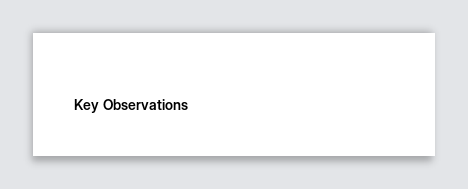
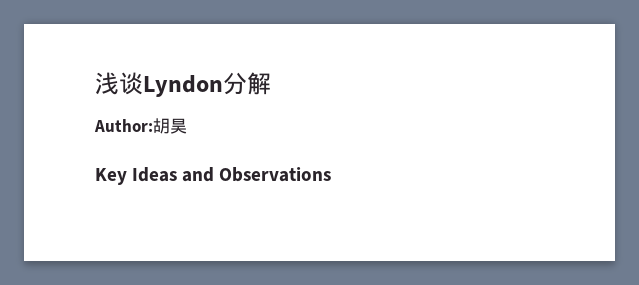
- Key Observations
+ 浅谈Lyndon分解
+ Author:胡昊
+ Key Ideas and Observations

